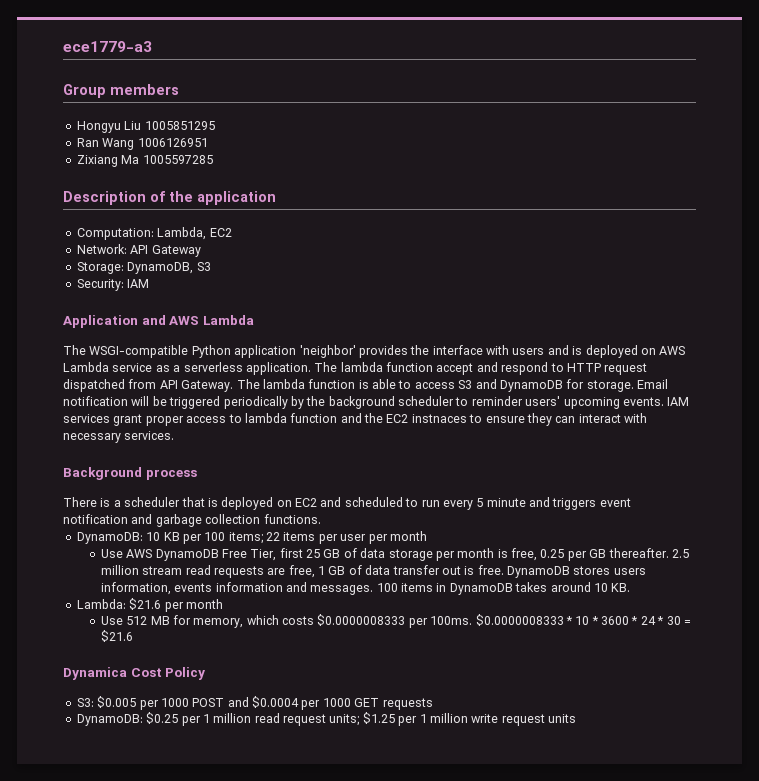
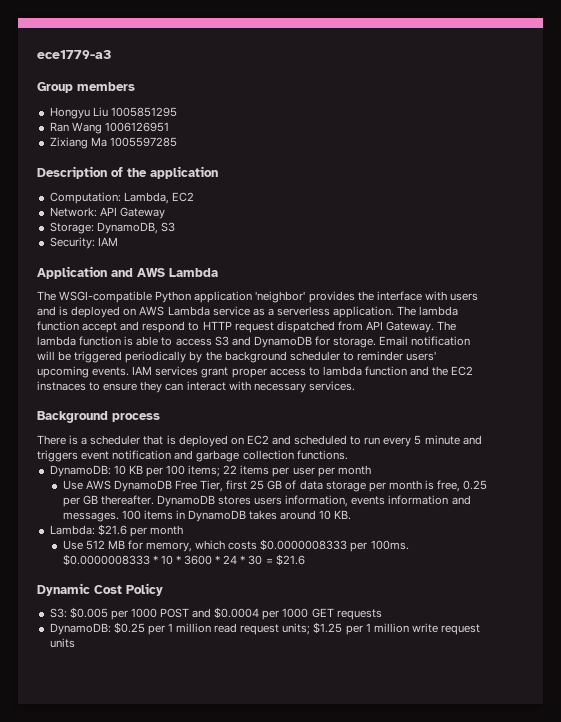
- 2.5 million stream read requests are free, 1 GB of data transfer out is free.
- Dynamica Cost Policy
+ Dynamic Cost Policy

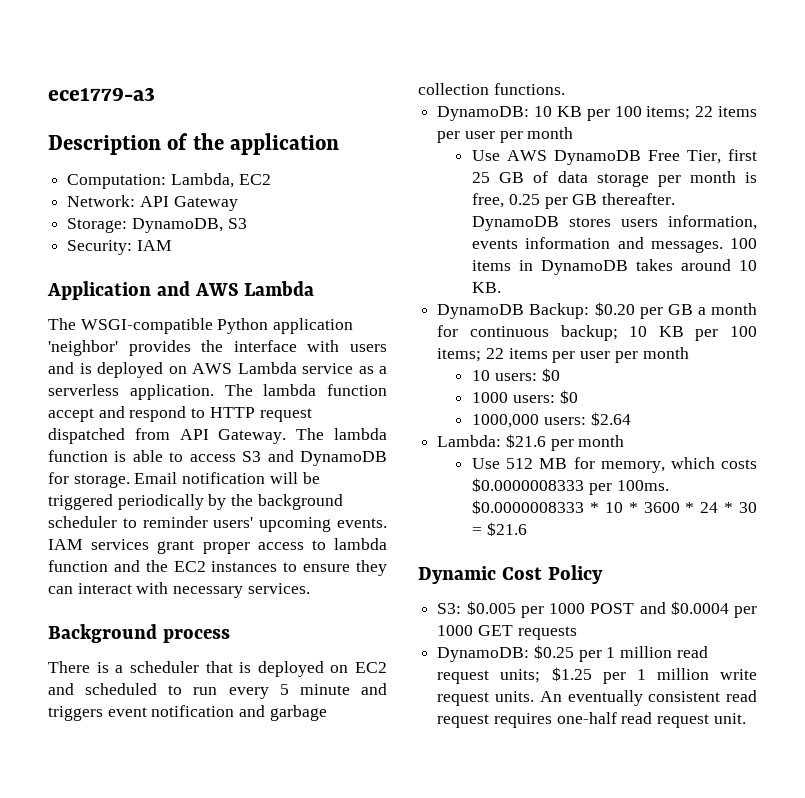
- Group members
- Hongyu Liu 1005851295
- Ran Wang 1006126951
- Zixiang Ma 1005597285
- IAM services grant proper access to lambda function and the EC2 instnaces to ensure they can interact with necessary services.
+ IAM services grant proper access to lambda function and the EC2 instances to ensure they can interact with necessary services.
+ DynamoDB Backup: $0.20 per GB a month for continuous backup; 10 KB per 100 items; 22 items per user per month
+ 10 users: $0
+ 1000 users: $0
+ 1000,000 users: $2.64
- DynamoDB: $0.25 per 1 million read request units; $1.25 per 1 million write request units
+ DynamoDB: $0.25 per 1 million read request units; $1.25 per 1 million write request units. An eventually consistent read request requires one-half read request unit.

